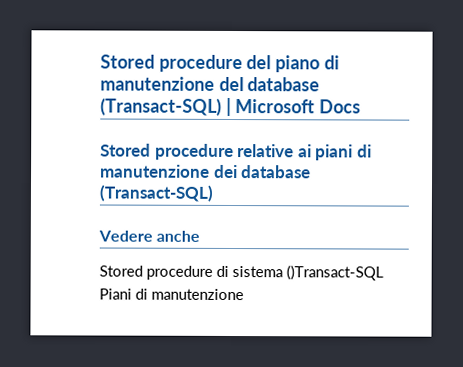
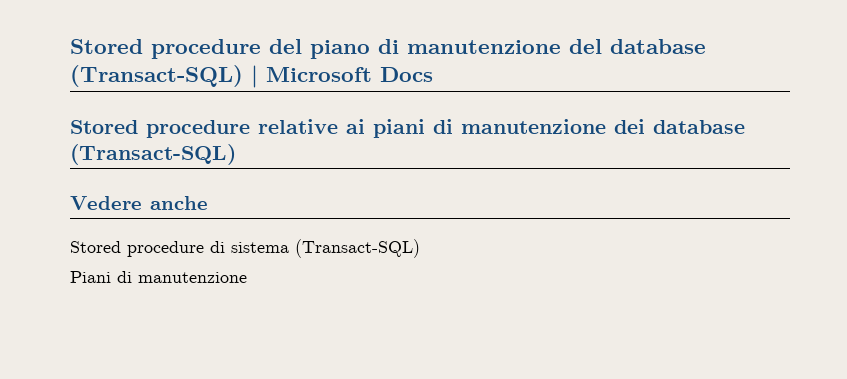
- Stored procedure di sistema ()Transact-SQL
+ Stored procedure di sistema (Transact-SQL)

